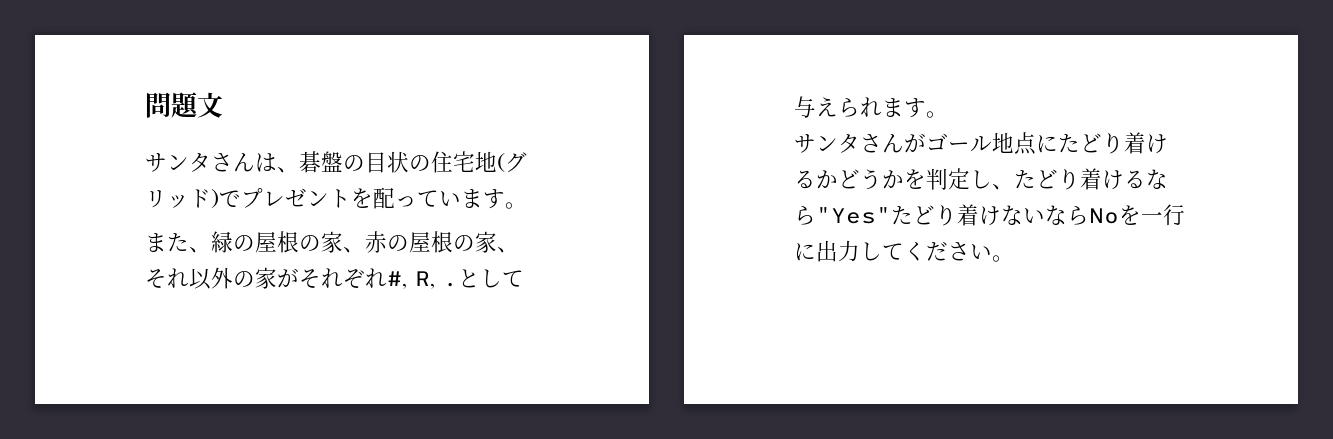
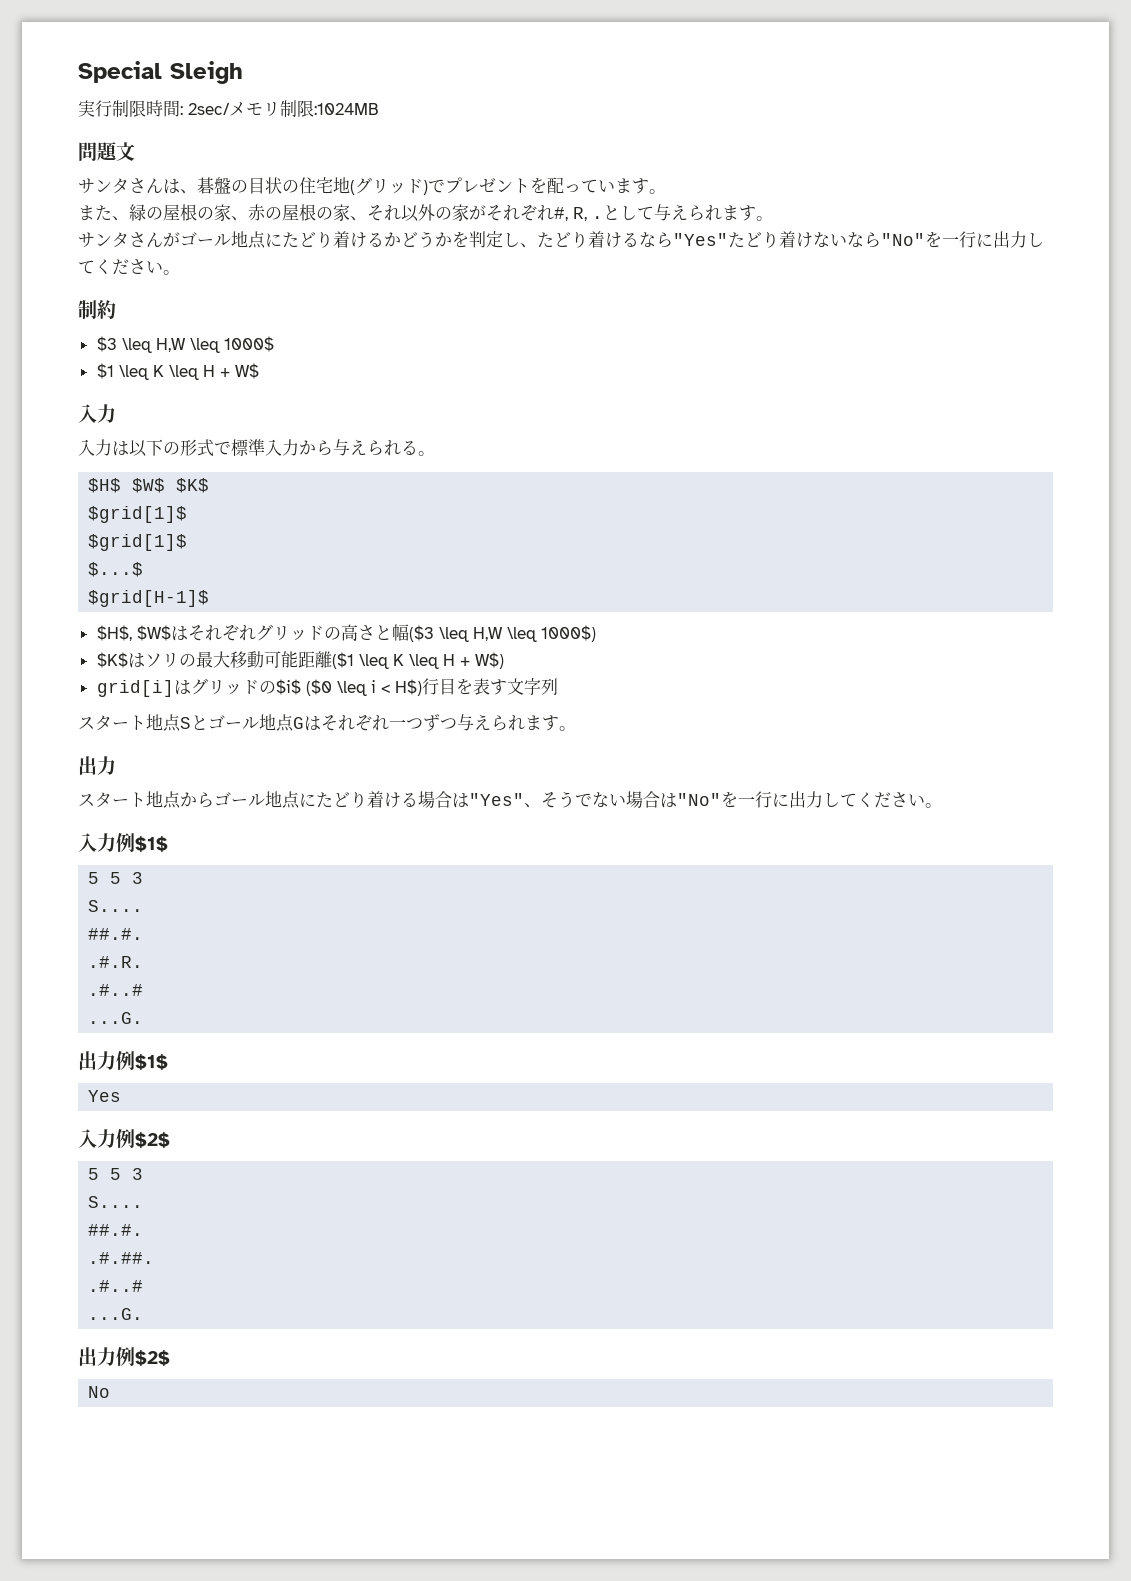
+ Special Sleigh
+ 実行制限時間: 2sec/メモリ制限:1024MB
- サンタさんがゴール地点にたどり着けるかどうかを判定し、たどり着けるなら"Yes"たどり着けないならNoを一行に出力してください。
+ サンタさんがゴール地点にたどり着けるかどうかを判定し、たどり着けるなら"Yes"たどり着けないなら"No"を一行に出力してください。
+ 制約
+ $3 \leq H,W \leq 1000$
+ $1 \leq K \leq H + W$
+ 入力
+ 入力は以下の形式で標準入力から与えられる。
+ $H$ $W$ $K$
+ $grid[1]$
+ $grid[1]$
+ $...$
+ $grid[H-1]$
+ $H$, $W$はそれぞれグリッドの高さと幅($3 \leq H,W \leq 1000$)
+ $K$はソリの最大移動可能距離($1 \leq K \leq H + W$)
+ grid[i]はグリッドの$i$ ($0 \leq i < H$)行目を表す文字列
+ スタート地点Sとゴール地点Gはそれぞれ一つずつ与えられます。
+ 出力
+ スタート地点からゴール地点にたどり着ける場合は"Yes"、そうでない場合は"No"を一行に出力してください。
+ 入力例$1$
+ 5 5 3
+ S....
+ ##.#.
+ .#.R.
+ .#..#
+ ...G.
+ 出力例$1$
+ Yes
+ 入力例$2$
+ 5 5 3
+ S....
+ ##.#.
+ .#.##.
+ .#..#
+ ...G.
+ 出力例$2$
+ No

